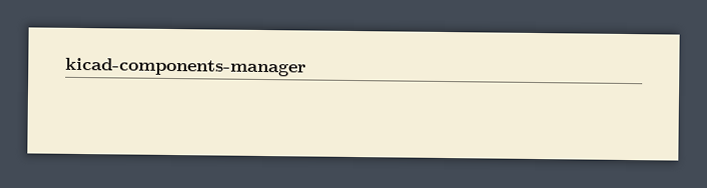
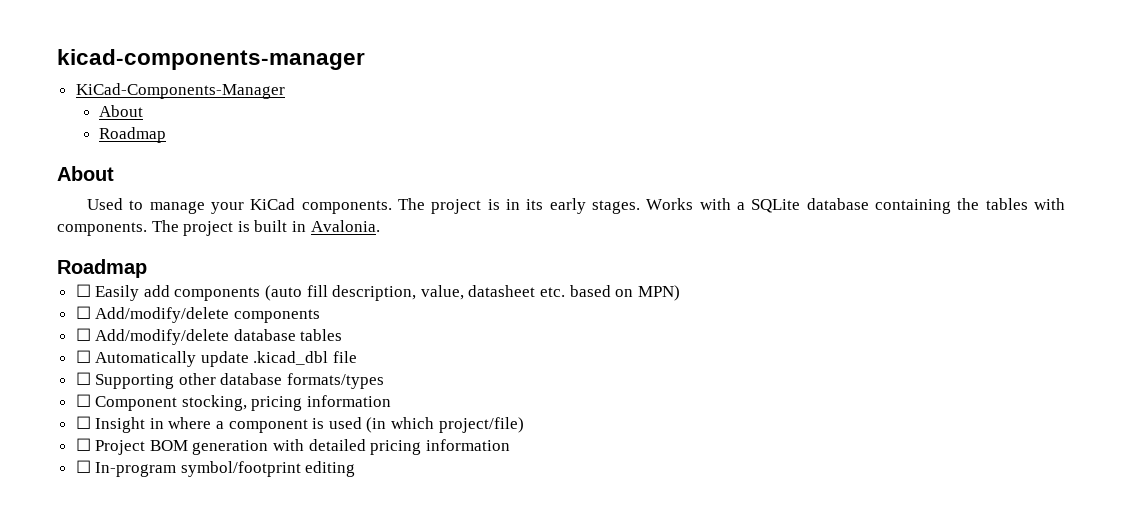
+ KiCad-Components-Manager
+ About
+ Roadmap
+ About
+ Used to manage your KiCad components. The project is in its early stages. Works with a SQLite database containing the tables with components. The project is built in Avalonia.
+ Roadmap
+ ☐ Easily add components (auto fill description, value, datasheet etc. based on MPN)
+ ☐ Add/modify/delete components
+ ☐ Add/modify/delete database tables
+ ☐ Automatically update .kicad_dbl file
+ ☐ Supporting other database formats/types
+ ☐ Component stocking, pricing information
+ ☐ Insight in where a component is used (in which project/file)
+ ☐ Project BOM generation with detailed pricing information
+ ☐ In-program symbol/footprint editing

